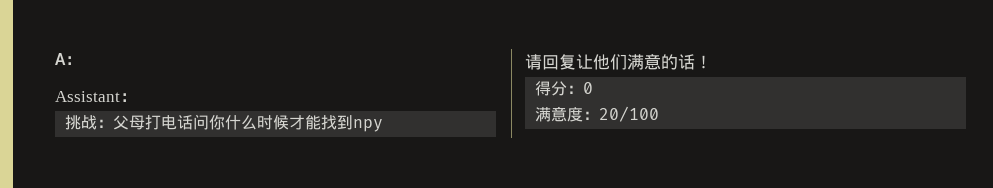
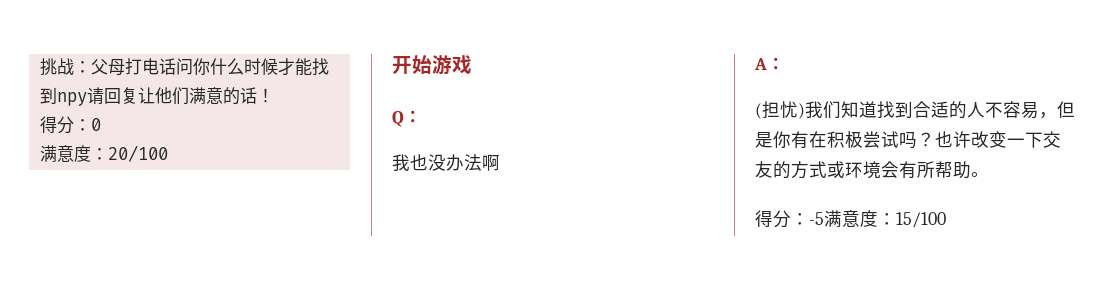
- A：
- Assistant：
- 挑战：父母打电话问你什么时候才能找到npy
- 请回复让他们满意的话！
+ 挑战：父母打电话问你什么时候才能找到npy请回复让他们满意的话！
+ 开始游戏
+ Q：
+ 我也没办法啊
+ A：
+ (担忧)我们知道找到合适的人不容易，但是你有在积极尝试吗？也许改变一下交友的方式或环境会有所帮助。
+ 得分：-5满意度：15/100

